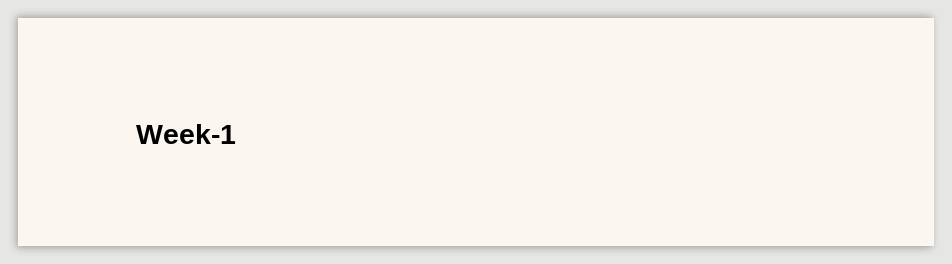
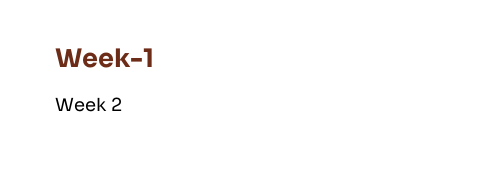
+ Week 2

